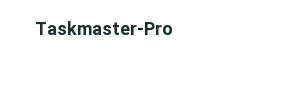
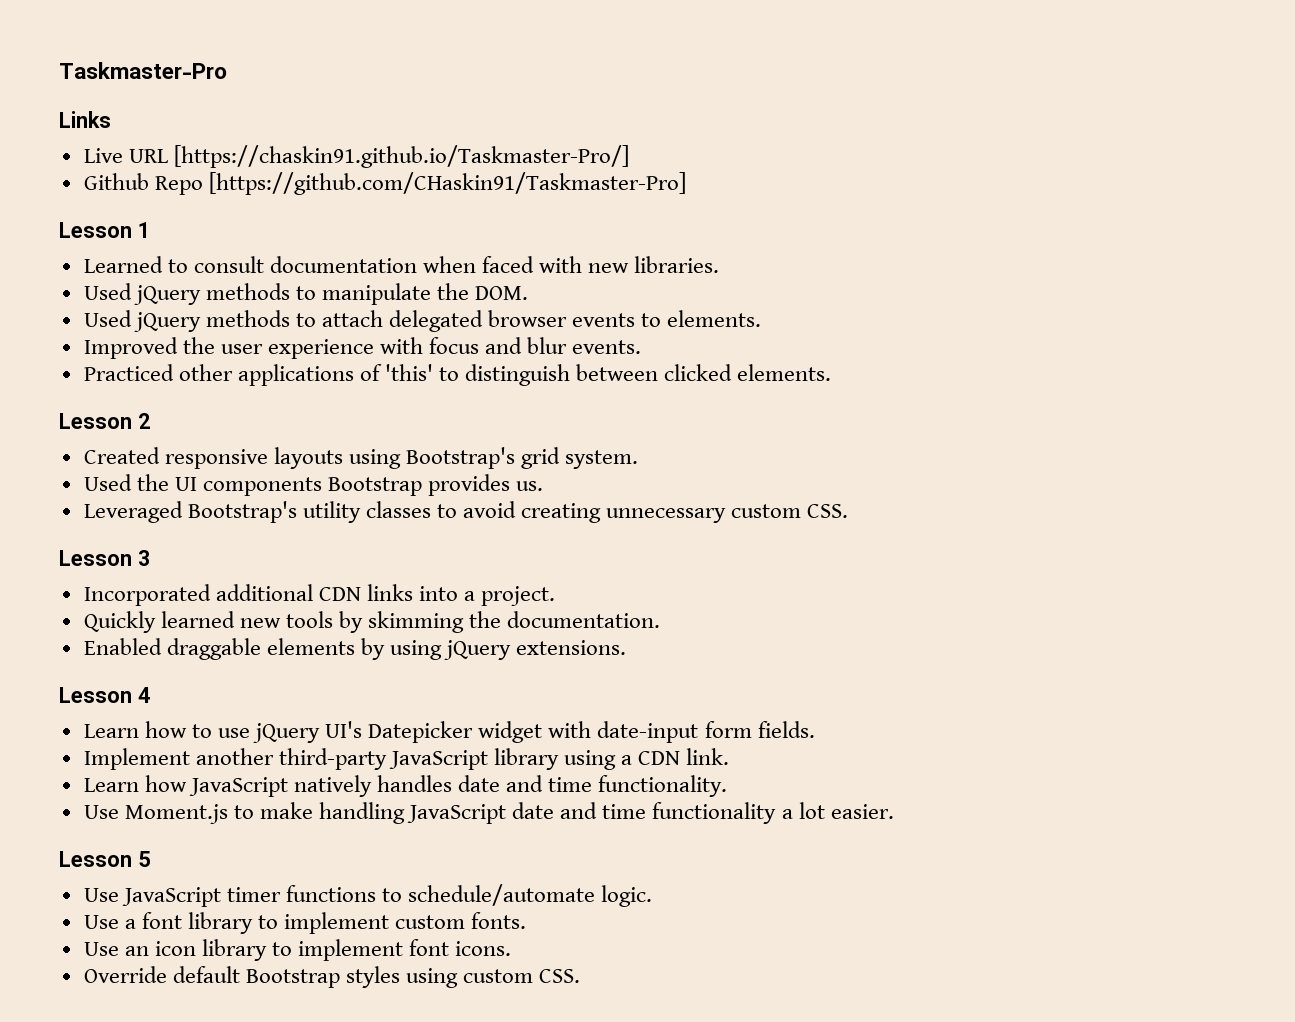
+ Links
+ Live URL [https://chaskin91.github.io/Taskmaster-Pro/]
+ Github Repo [https://github.com/CHaskin91/Taskmaster-Pro]
+ Lesson 1
+ Learned to consult documentation when faced with new libraries.
+ Used jQuery methods to manipulate the DOM.
+ Used jQuery methods to attach delegated browser events to elements.
+ Improved the user experience with focus and blur events.
+ Practiced other applications of 'this' to distinguish between clicked elements.
+ Lesson 2
+ Created responsive layouts using Bootstrap's grid system.
+ Used the UI components Bootstrap provides us.
+ Leveraged Bootstrap's utility classes to avoid creating unnecessary custom CSS.
+ Lesson 3
+ Incorporated additional CDN links into a project.
+ Quickly learned new tools by skimming the documentation.
+ Enabled draggable elements by using jQuery extensions.
+ Lesson 4
+ Learn how to use jQuery UI's Datepicker widget with date-input form fields.
+ Implement another third-party JavaScript library using a CDN link.
+ Learn how JavaScript natively handles date and time functionality.
+ Use Moment.js to make handling JavaScript date and time functionality a lot easier.
+ Lesson 5
+ Use JavaScript timer functions to schedule/automate logic.
+ Use a font library to implement custom fonts.
+ Use an icon library to implement font icons.
+ Override default Bootstrap styles using custom CSS.

